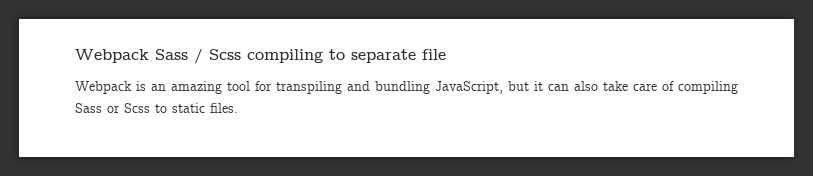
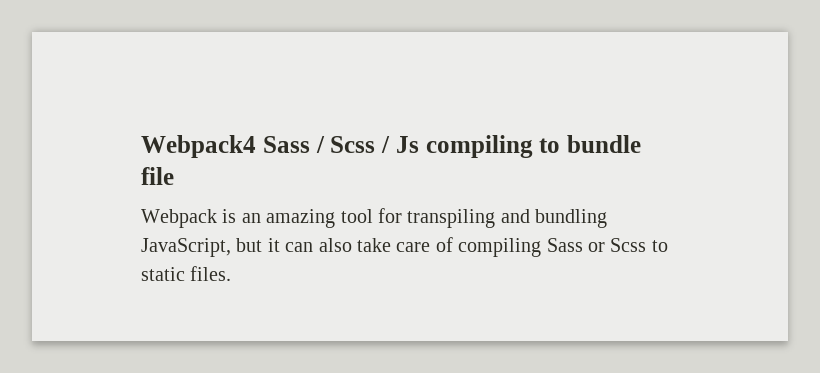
- Webpack Sass / Scss compiling to separate file
+ Webpack4 Sass / Scss / Js compiling to bundle file

